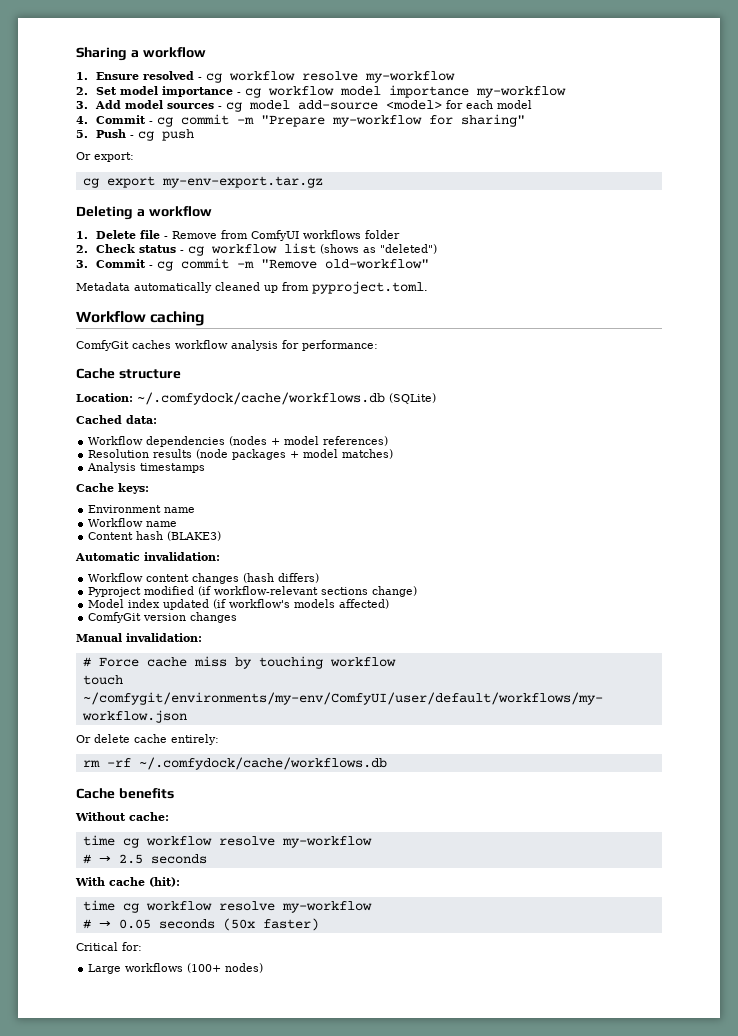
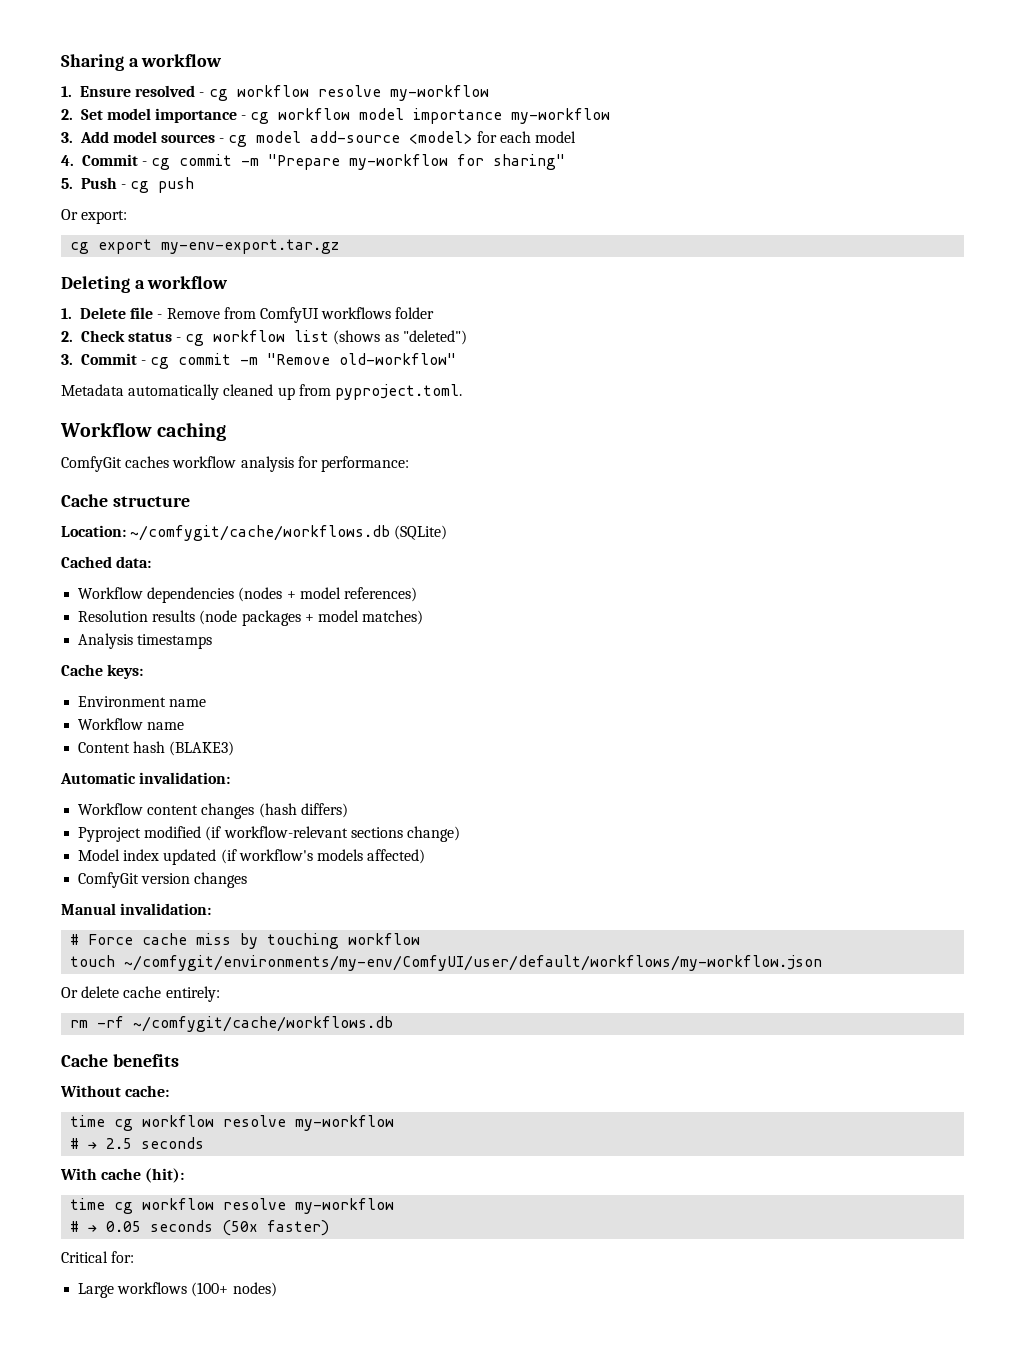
- Location: ~/.comfydock/cache/workflows.db (SQLite)
+ Location: ~/comfygit/cache/workflows.db (SQLite)
- rm -rf ~/.comfydock/cache/workflows.db
+ rm -rf ~/comfygit/cache/workflows.db

